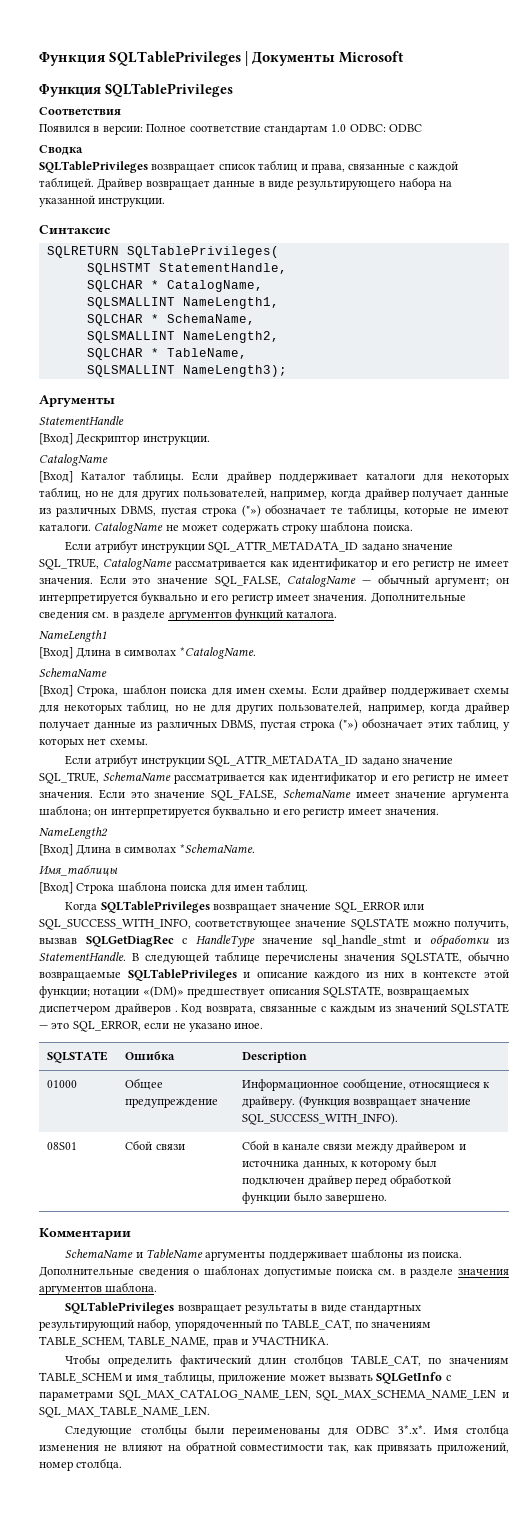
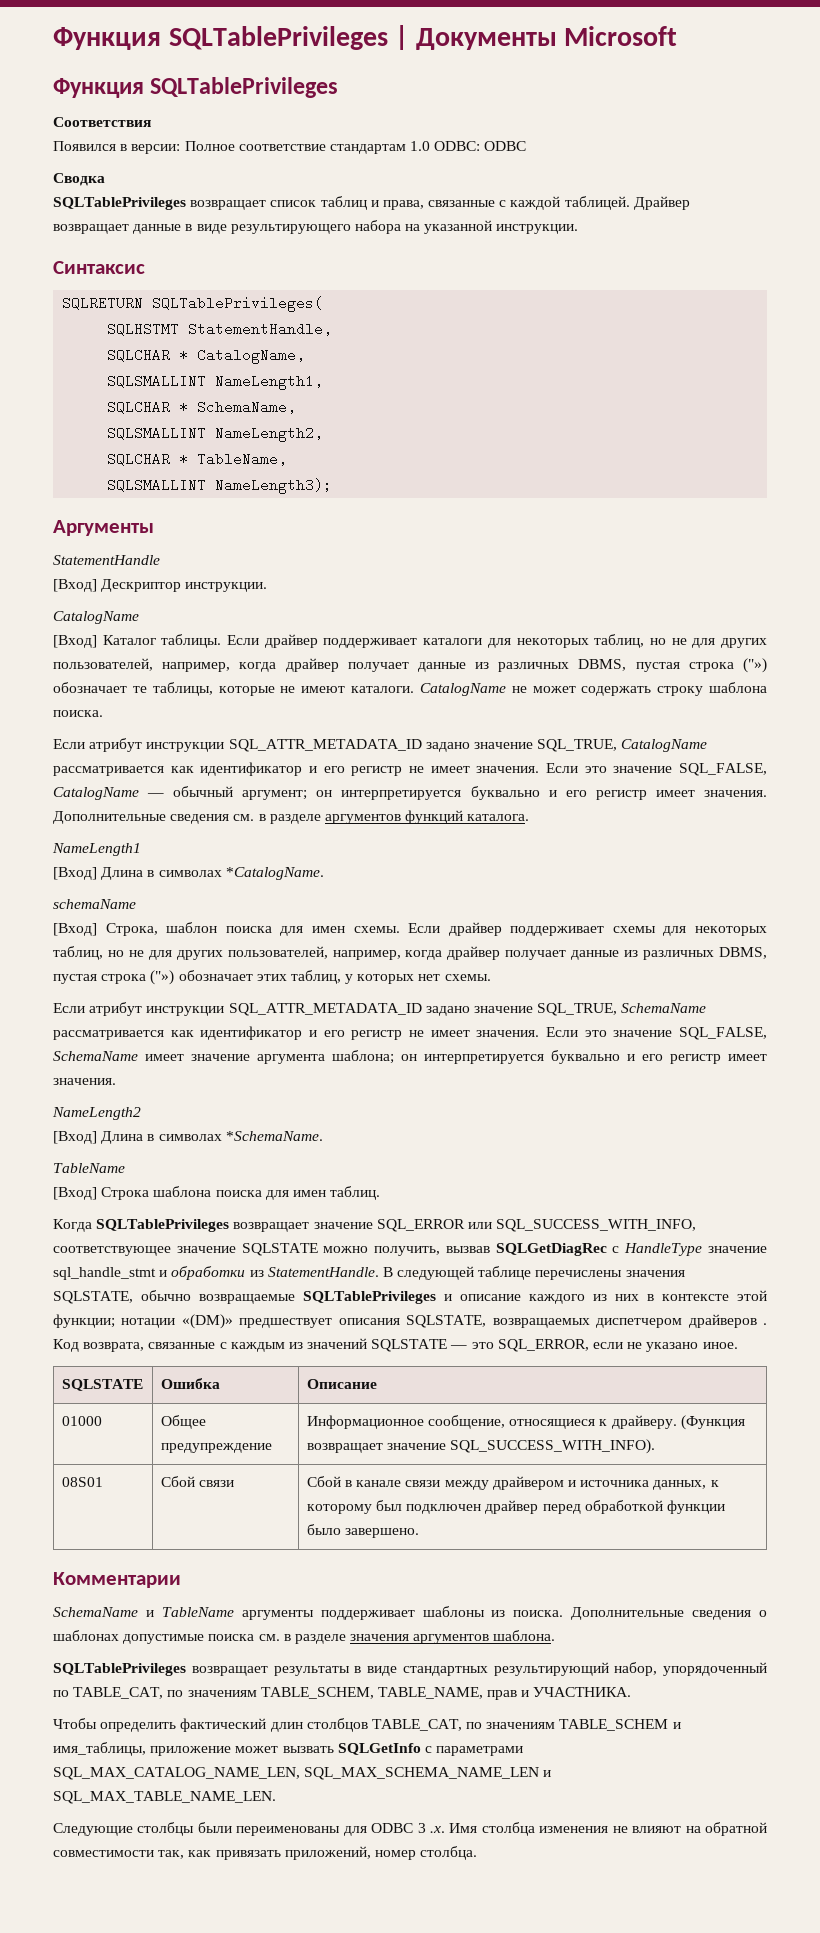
  [Вход] Длина в символах *CatalogName.
- SchemaName
+ schemaName
  [Вход] Длина в символах *SchemaName.
- Имя_таблицы
+ TableName
- SQLSTATE | Ошибка | Description
+ SQLSTATE | Ошибка | Описание
- Следующие столбцы были переименованы для ODBC 3*.x*. Имя столбца изменения не влияют на обратной совместимости так, как привязать приложений, номер столбца.
+ Следующие столбцы были переименованы для ODBC 3 .x. Имя столбца изменения не влияют на обратной совместимости так, как привязать приложений, номер столбца.

